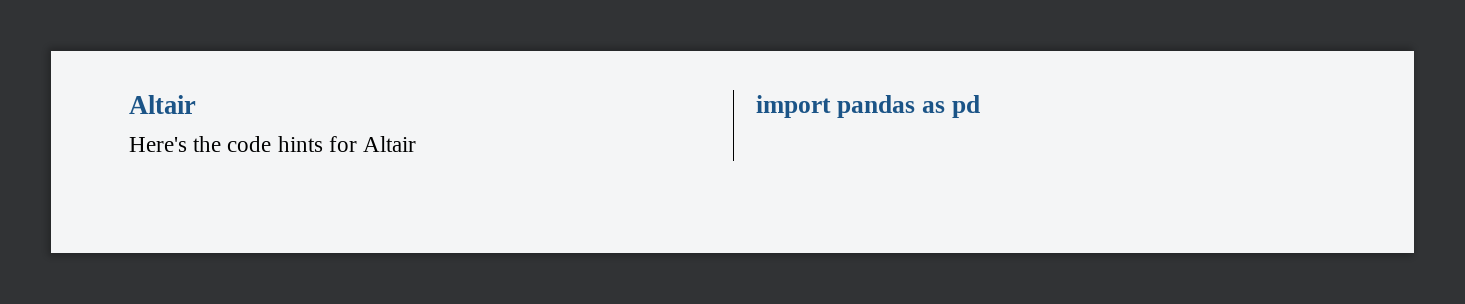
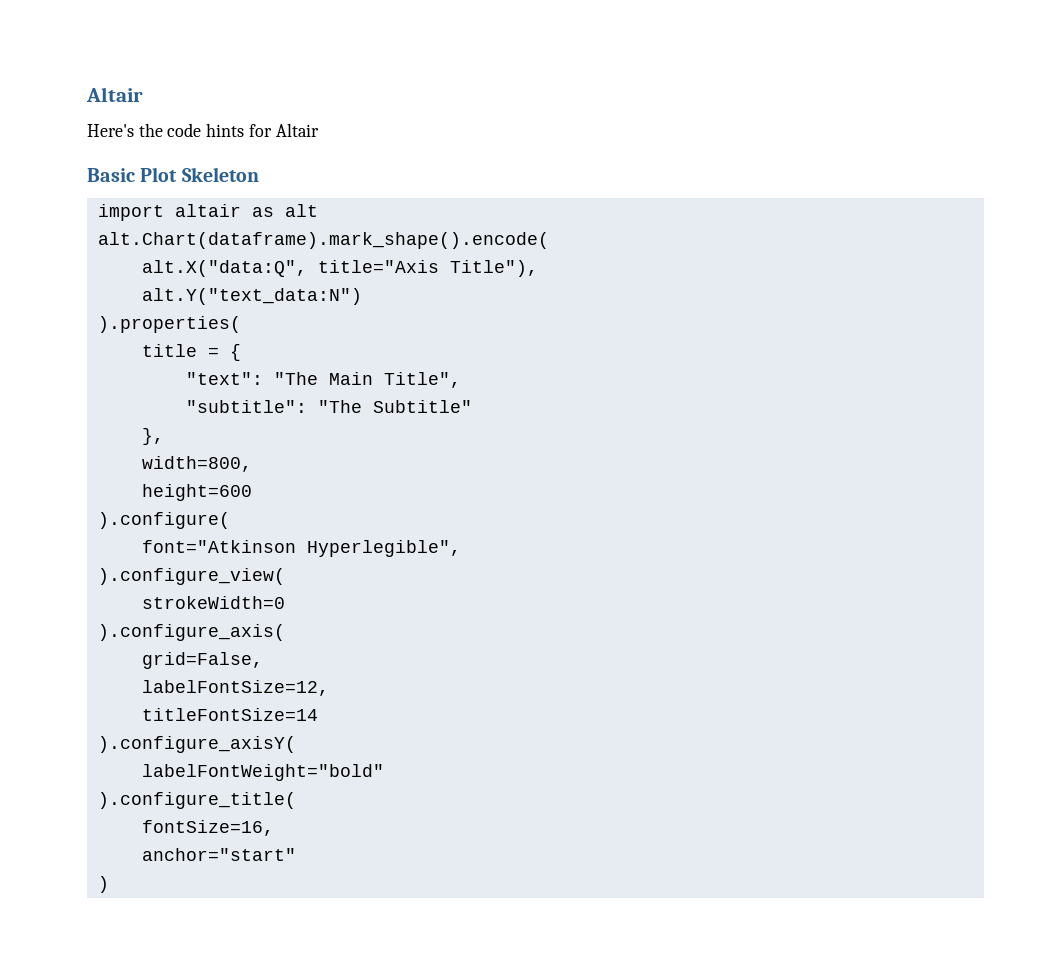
- import pandas as pd
+ Basic Plot Skeleton
+ import altair as alt
+ alt.Chart(dataframe).mark_shape().encode(
+ alt.X("data:Q", title="Axis Title"),
+ alt.Y("text_data:N")
+ ).properties(
+ title = {
+ "text": "The Main Title",
+ "subtitle": "The Subtitle"
+ },
+ width=800,
+ height=600
+ ).configure(
+ font="Atkinson Hyperlegible",
+ ).configure_view(
+ strokeWidth=0
+ ).configure_axis(
+ grid=False,
+ labelFontSize=12,
+ titleFontSize=14
+ ).configure_axisY(
+ labelFontWeight="bold"
+ ).configure_title(
+ fontSize=16,
+ anchor="start"
+ )

